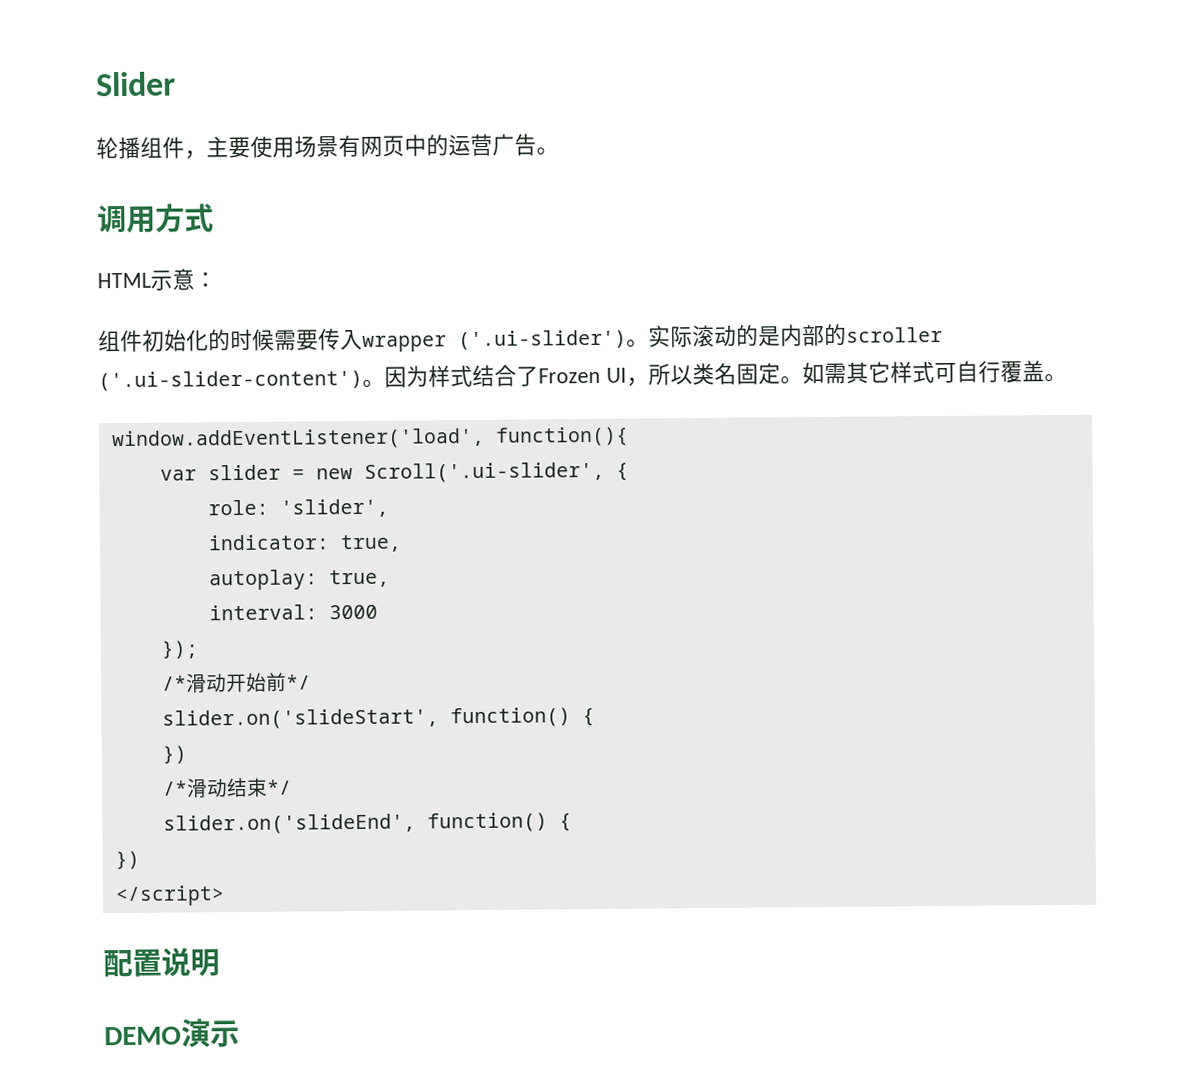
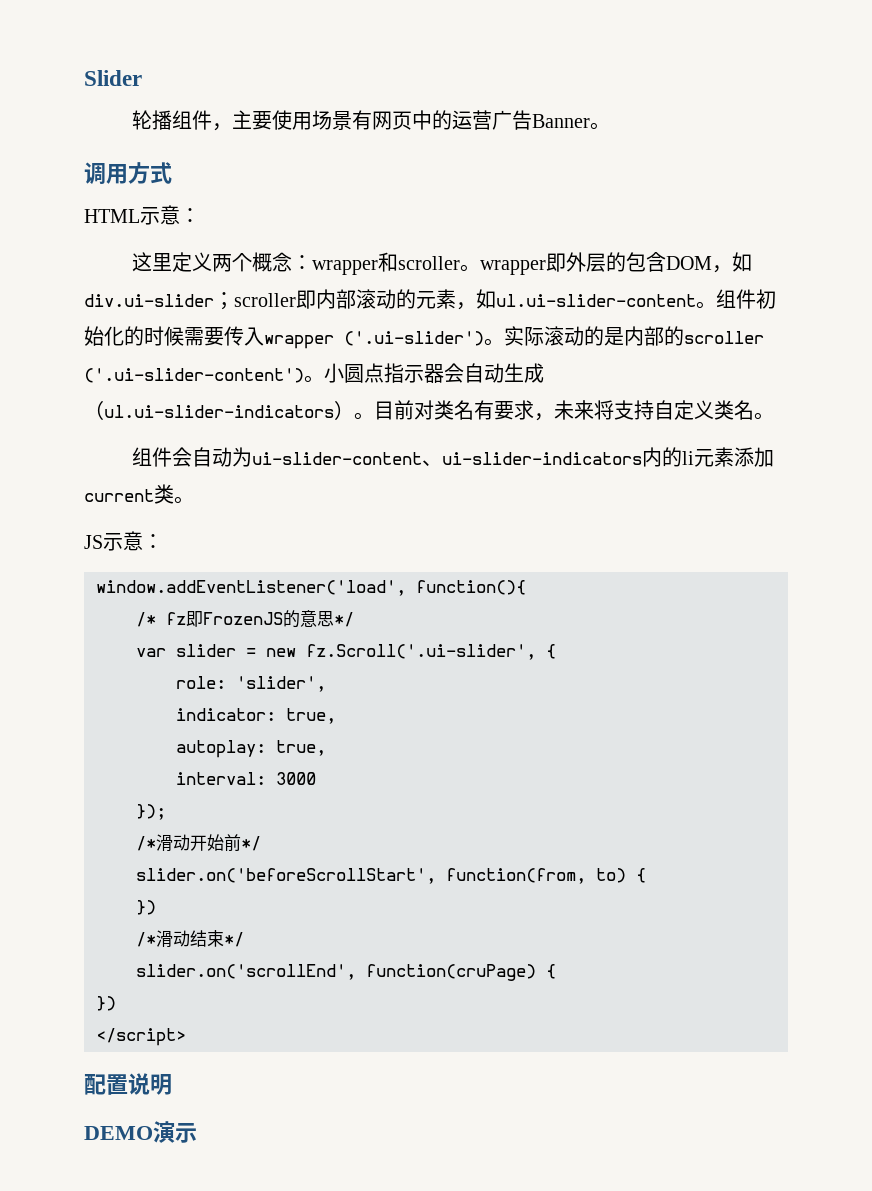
- 轮播组件，主要使用场景有网页中的运营广告。
+ 轮播组件，主要使用场景有网页中的运营广告Banner。
+ 这里定义两个概念：wrapper和scroller。wrapper即外层的包含DOM，如div.ui-slider；scroller即内部滚动的元素，如ul.ui-slider-content。
- 因为样式结合了Frozen UI，所以类名固定。如需其它样式可自行覆盖。
+ 小圆点指示器会自动生成（ul.ui-slider-indicators）。目前对类名有要求，未来将支持自定义类名。
+ 组件会自动为ui-slider-content、ui-slider-indicators内的li元素添加current类。
+ JS示意：
  window.addEventListener('load', function(){
+ /* fz即FrozenJS的意思*/
- var slider = new Scroll('.ui-slider', {
+ var slider = new fz.Scroll('.ui-slider', {
- slider.on('slideStart', function() {
+ slider.on('beforeScrollStart', function(from, to) {
- slider.on('slideEnd', function() {
+ slider.on('scrollEnd', function(cruPage) {

